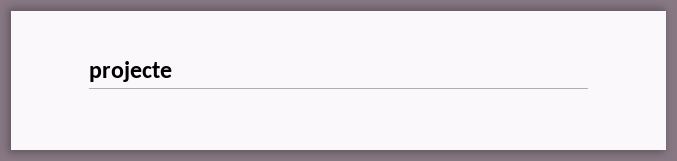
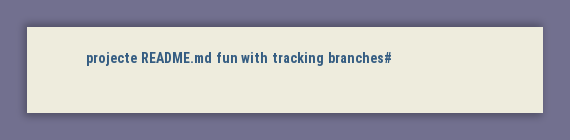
- projecte
+ projecte README.md fun with tracking branches#

